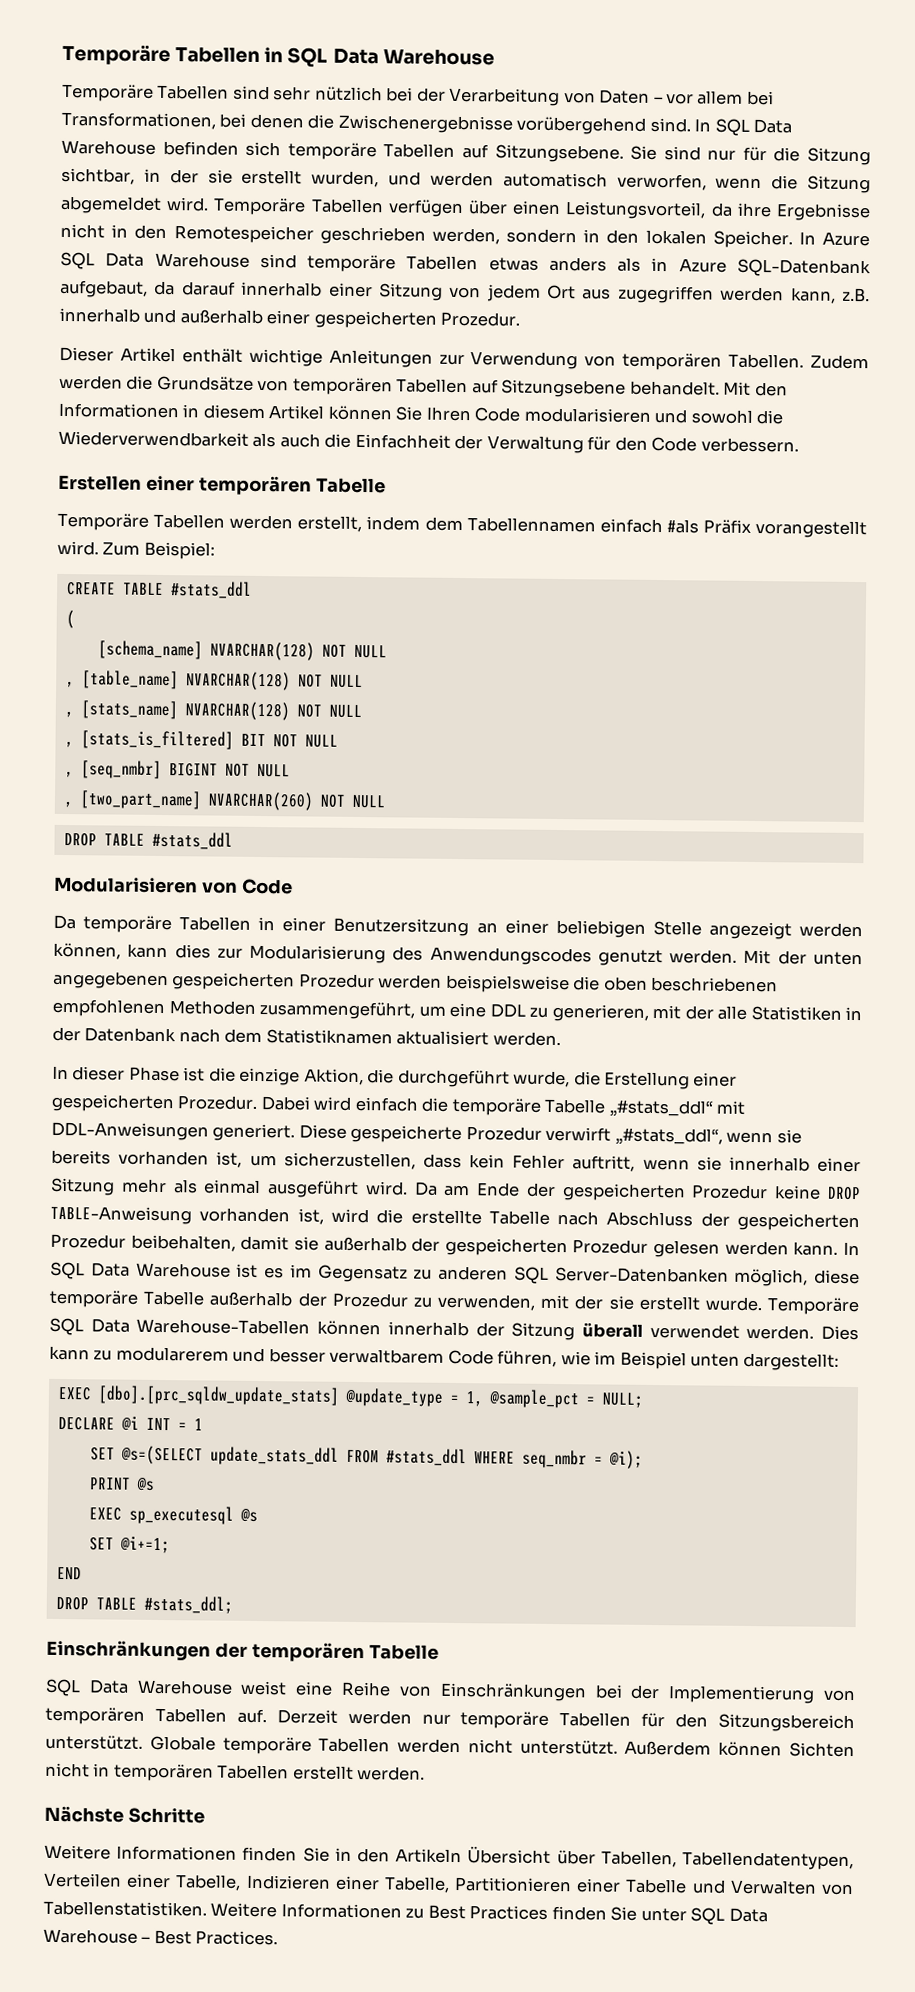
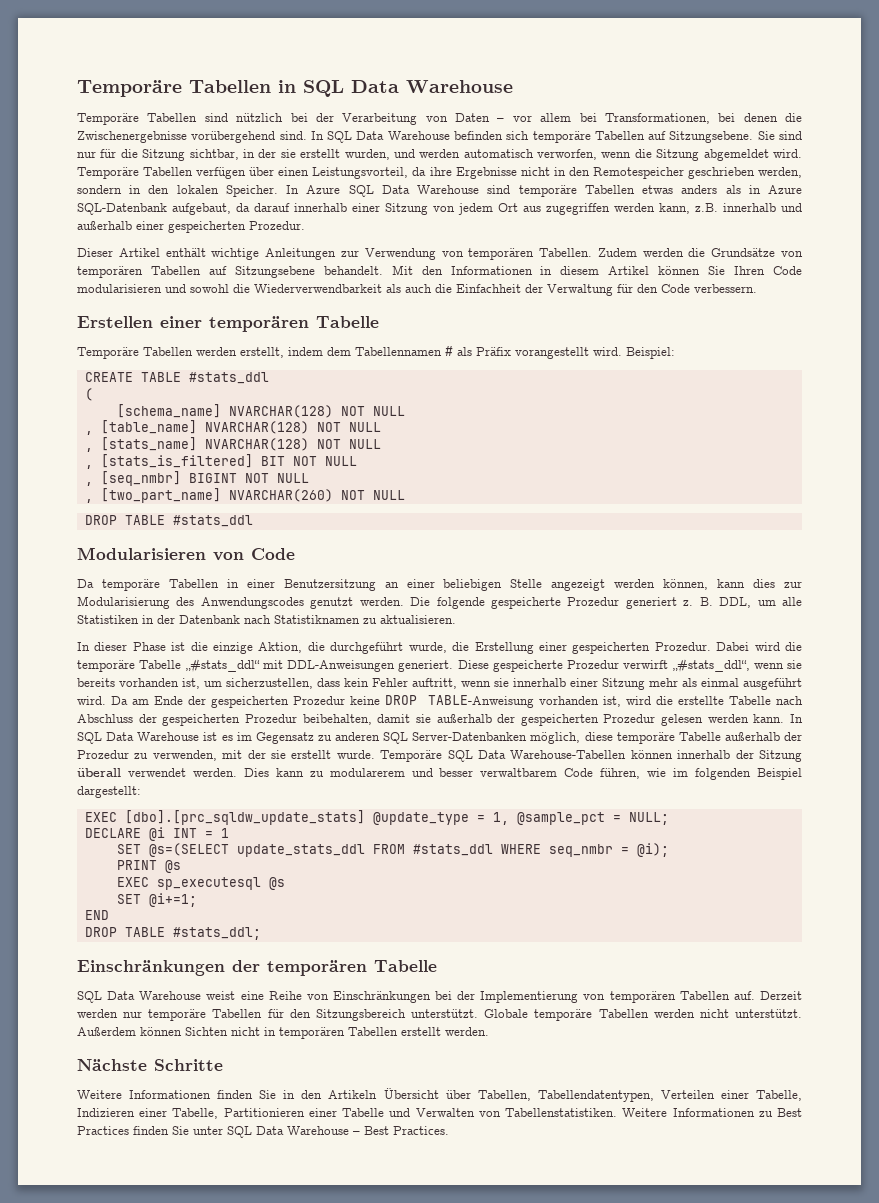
- Temporäre Tabellen sind sehr nützlich bei der Verarbeitung von Daten – vor allem bei Transformationen, bei denen die Zwischenergebnisse vorübergehend sind.
+ Temporäre Tabellen sind nützlich bei der Verarbeitung von Daten – vor allem bei Transformationen, bei denen die Zwischenergebnisse vorübergehend sind.
- Temporäre Tabellen werden erstellt, indem dem Tabellennamen einfach #als Präfix vorangestellt wird.
+ Temporäre Tabellen werden erstellt, indem dem Tabellennamen # als Präfix vorangestellt wird.
- Zum Beispiel:
+ Beispiel:
- Mit der unten angegebenen gespeicherten Prozedur werden beispielsweise die oben beschriebenen empfohlenen Methoden zusammengeführt, um eine DDL zu generieren, mit der alle Statistiken in der Datenbank nach dem Statistiknamen aktualisiert werden.
+ Die folgende gespeicherte Prozedur generiert z. B. DDL, um alle Statistiken in der Datenbank nach Statistiknamen zu aktualisieren.
- Dabei wird einfach die temporäre Tabelle „#stats_ddl“ mit DDL-Anweisungen generiert.
+ Dabei wird die temporäre Tabelle „#stats_ddl“ mit DDL-Anweisungen generiert.
- Dies kann zu modularerem und besser verwaltbarem Code führen, wie im Beispiel unten dargestellt:
+ Dies kann zu modularerem und besser verwaltbarem Code führen, wie im folgenden Beispiel dargestellt:

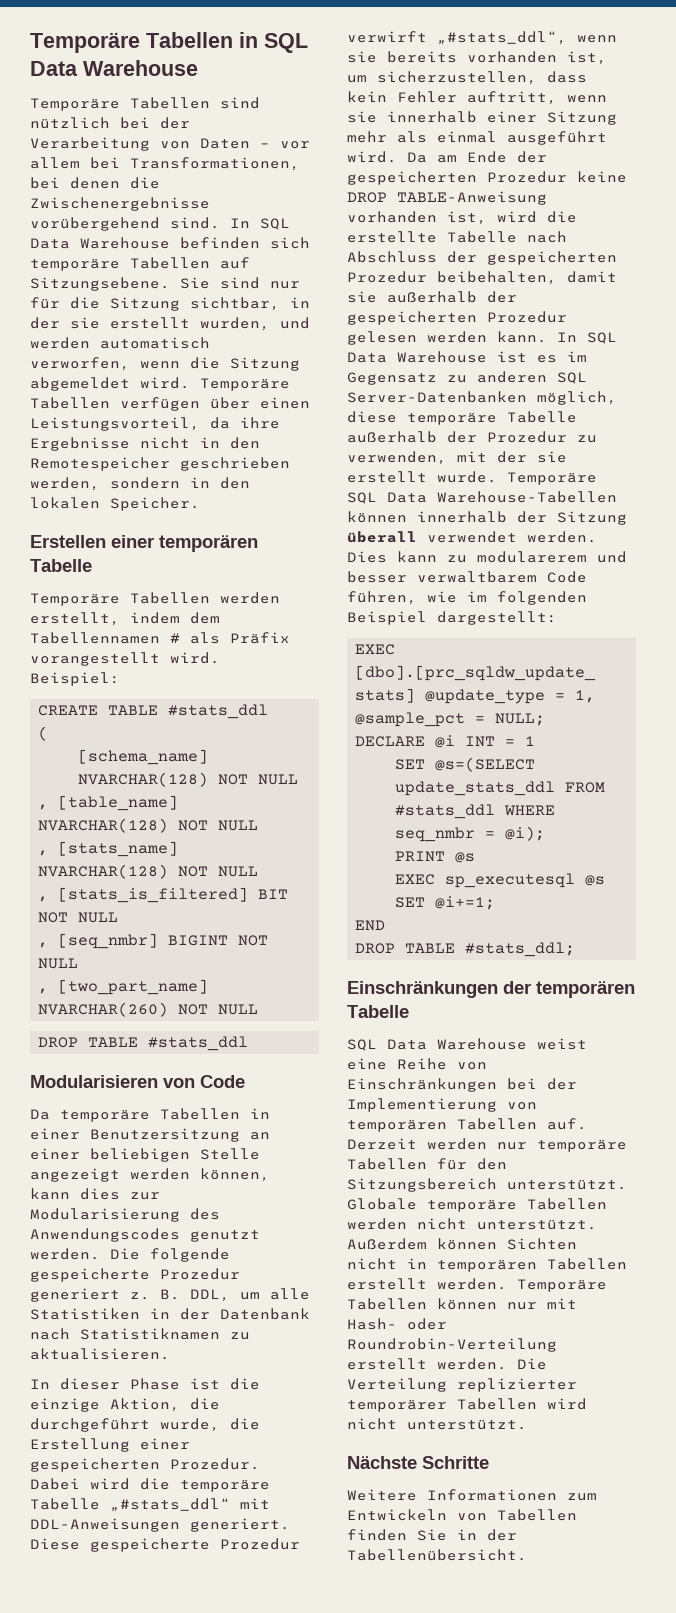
- In Azure SQL Data Warehouse sind temporäre Tabellen etwas anders als in Azure SQL-Datenbank aufgebaut, da darauf innerhalb einer Sitzung von jedem Ort aus zugegriffen werden kann, z.B. innerhalb und außerhalb einer gespeicherten Prozedur.
- Dieser Artikel enthält wichtige Anleitungen zur Verwendung von temporären Tabellen. Zudem werden die Grundsätze von temporären Tabellen auf Sitzungsebene behandelt. Mit den Informationen in diesem Artikel können Sie Ihren Code modularisieren und sowohl die Wiederverwendbarkeit als auch die Einfachheit der Verwaltung für den Code verbessern.
- Außerdem können Sichten nicht in temporären Tabellen erstellt werden.
+ Außerdem können Sichten nicht in temporären Tabellen erstellt werden. Temporäre Tabellen können nur mit Hash- oder Roundrobin-Verteilung erstellt werden. Die Verteilung replizierter temporärer Tabellen wird nicht unterstützt.
  Nächste Schritte
- Weitere Informationen finden Sie in den Artikeln Übersicht über Tabellen, Tabellendatentypen, Verteilen einer Tabelle, Indizieren einer Tabelle, Partitionieren einer Tabelle und Verwalten von Tabellenstatistiken. Weitere Informationen zu Best Practices finden Sie unter SQL Data Warehouse – Best Practices.
+ Weitere Informationen zum Entwickeln von Tabellen finden Sie in der Tabellenübersicht.

